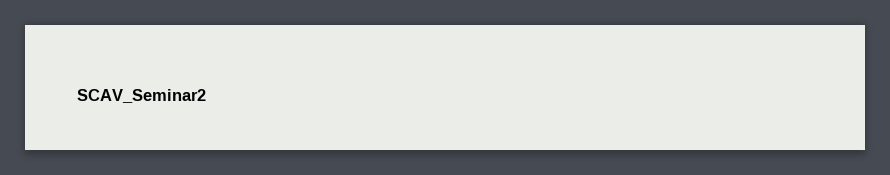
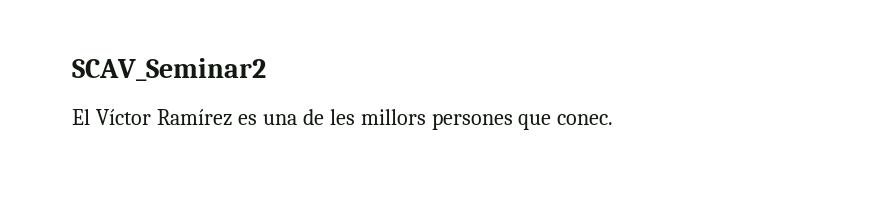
+ El Víctor Ramírez es una de les millors persones que conec.

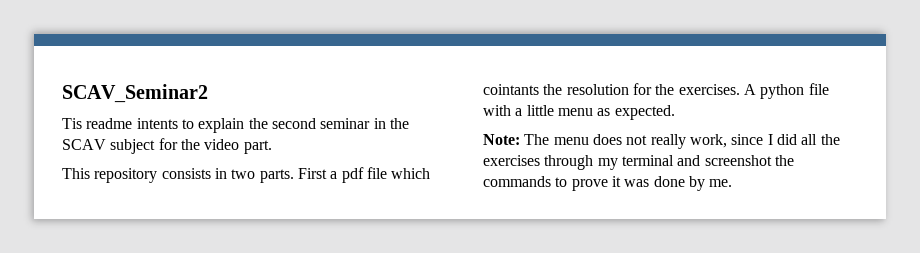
- El Víctor Ramírez es una de les millors persones que conec.
+ Tis readme intents to explain the second seminar in the SCAV subject for the video part.
+ This repository consists in two parts. First a pdf file which cointants the resolution for the exercises. A python file with a little menu as expected.
+ Note: The menu does not really work, since I did all the exercises through my terminal and screenshot the commands to prove it was done by me.

